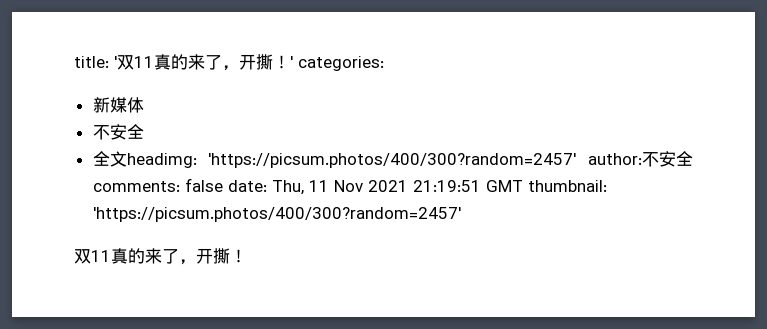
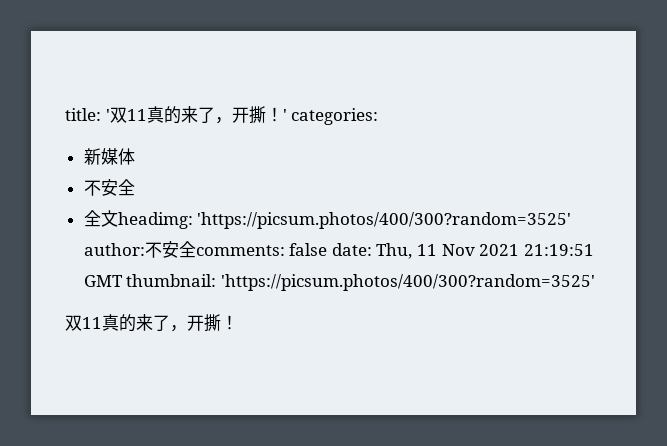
- 全文headimg: 'https://picsum.photos/400/300?random=2457' author:不安全comments: false date: Thu, 11 Nov 2021 21:19:51 GMT thumbnail: 'https://picsum.photos/400/300?random=2457'
+ 全文headimg: 'https://picsum.photos/400/300?random=3525' author:不安全comments: false date: Thu, 11 Nov 2021 21:19:51 GMT thumbnail: 'https://picsum.photos/400/300?random=3525'

